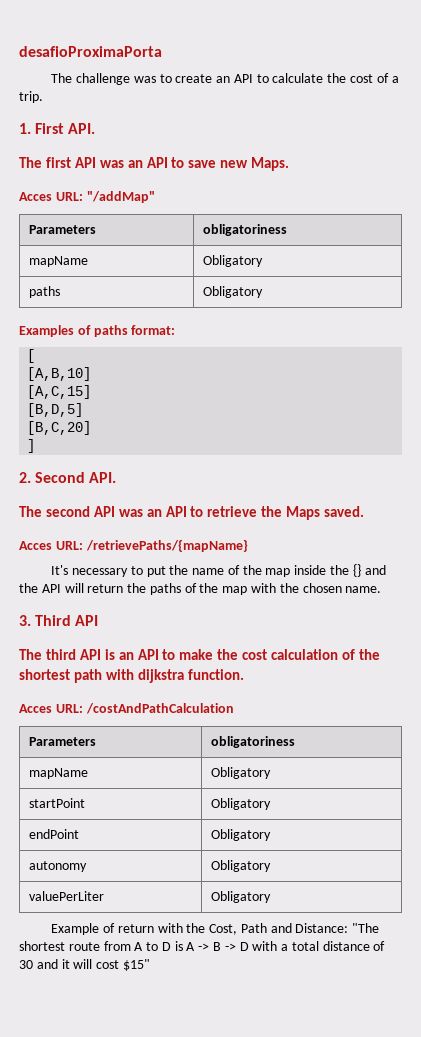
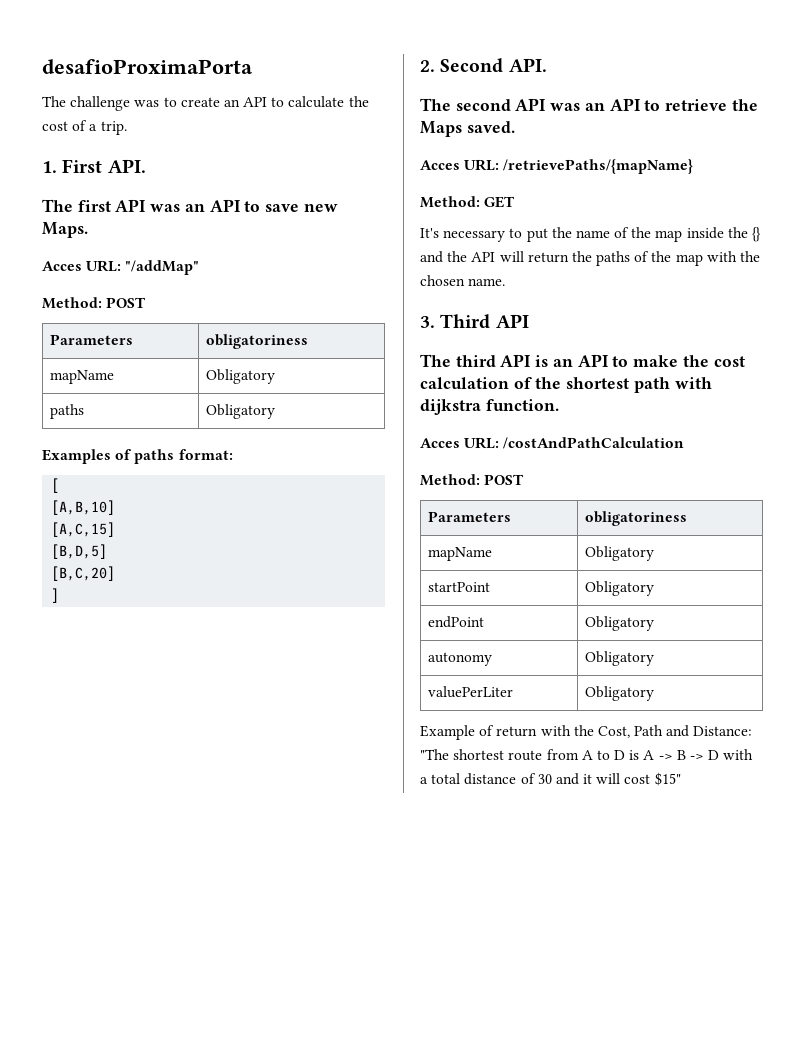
  Acces URL: "/addMap"
+ Method: POST
+ Method: GET
  Acces URL: /costAndPathCalculation
+ Method: POST

